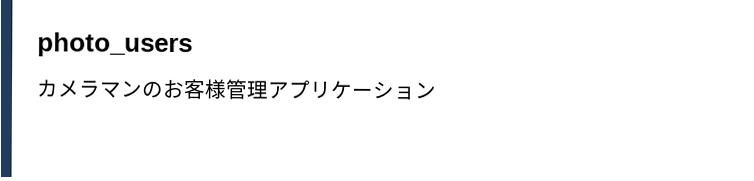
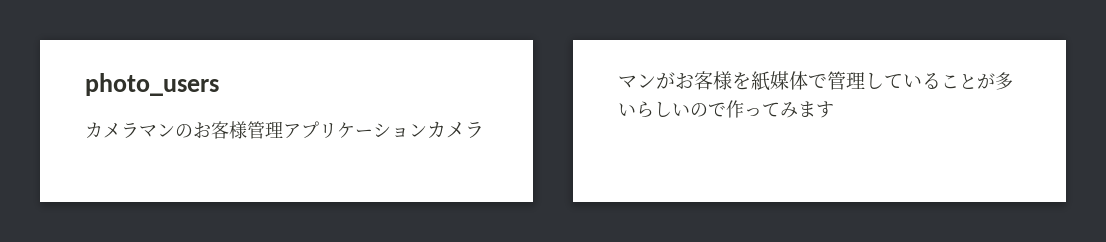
- カメラマンのお客様管理アプリケーション
+ カメラマンのお客様管理アプリケーションカメラマンがお客様を紙媒体で管理していることが多いらしいので作ってみます

